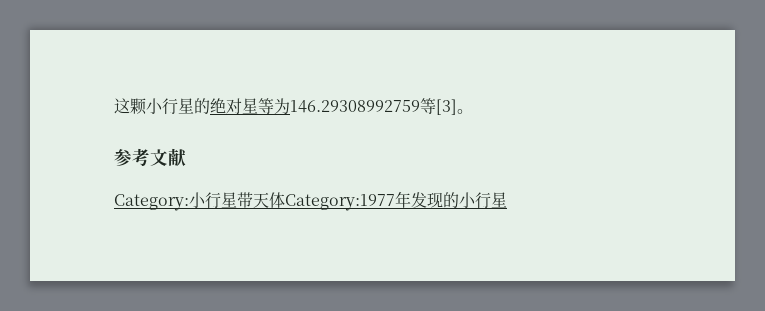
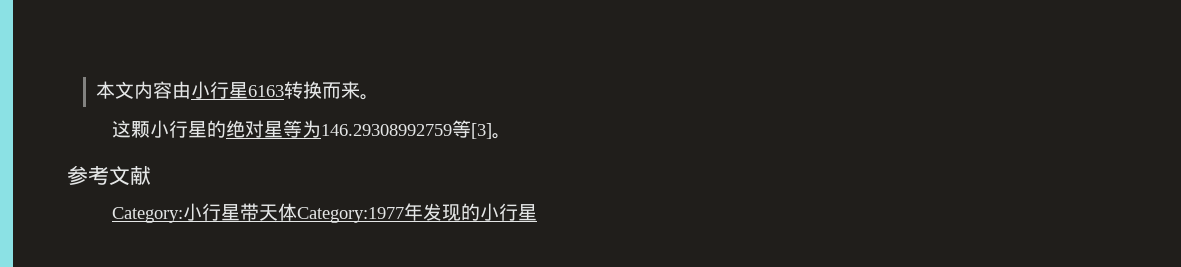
+ 本文内容由小行星6163转换而来。

